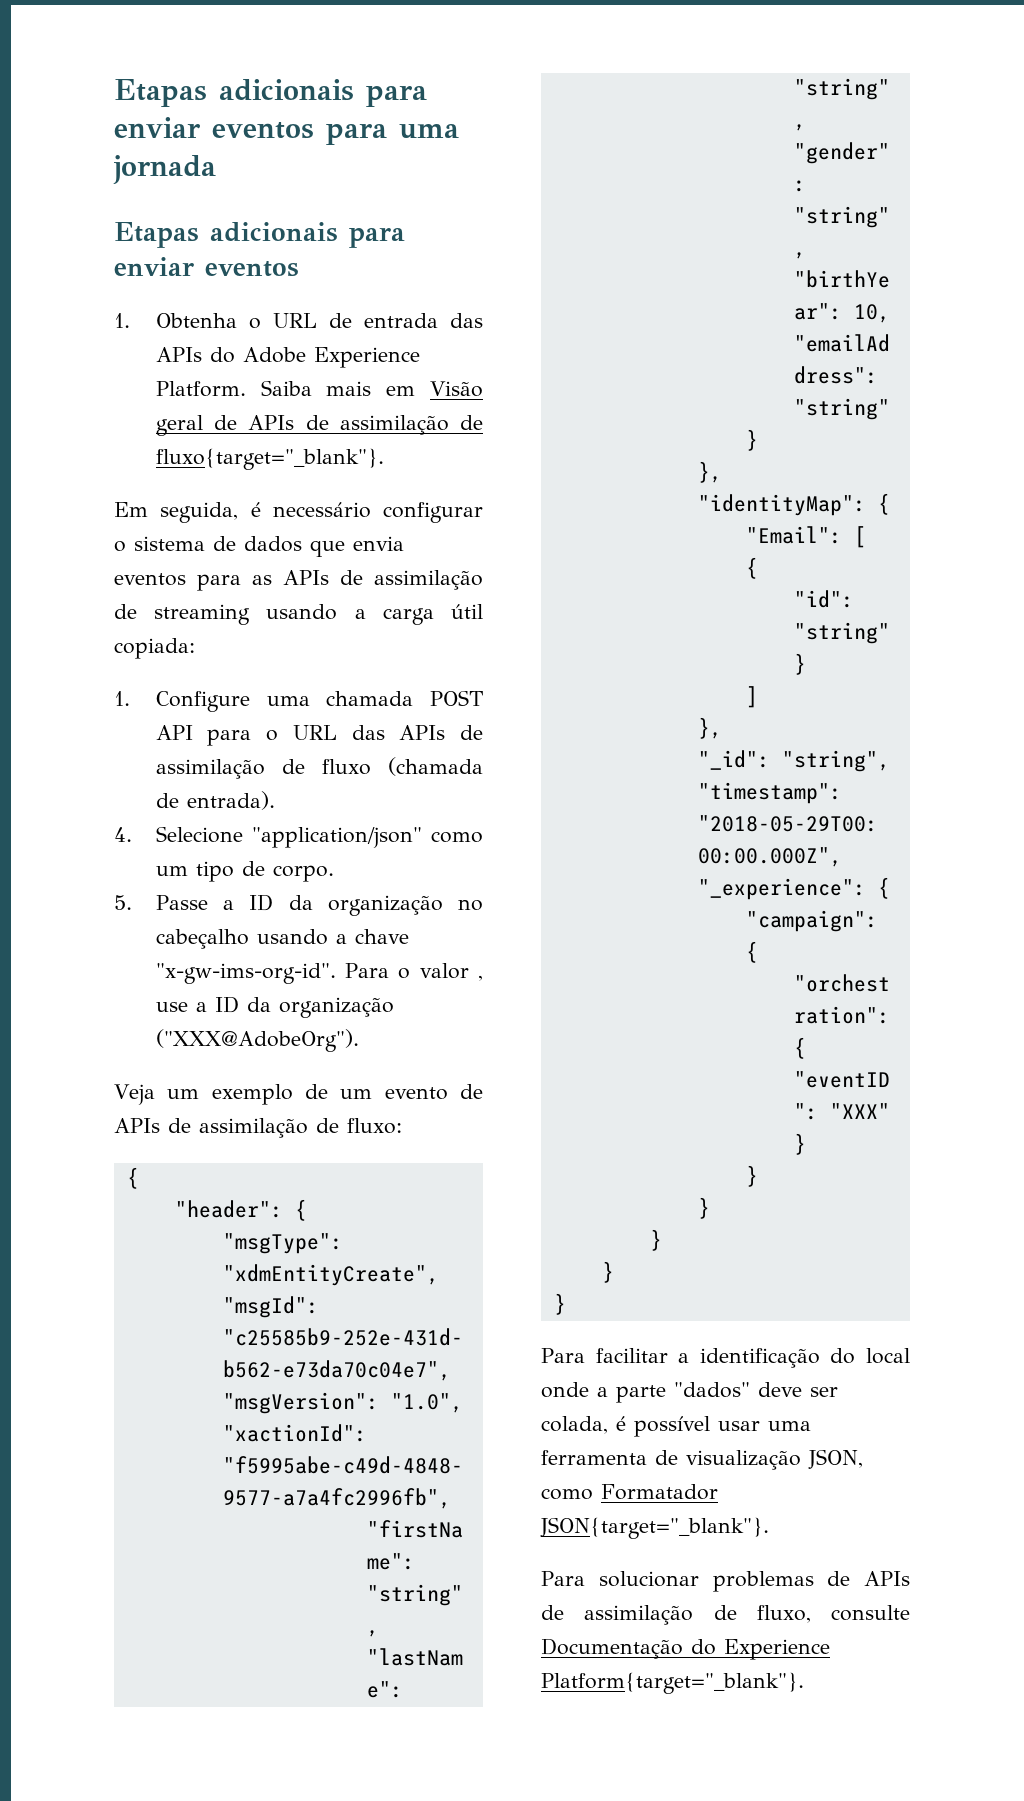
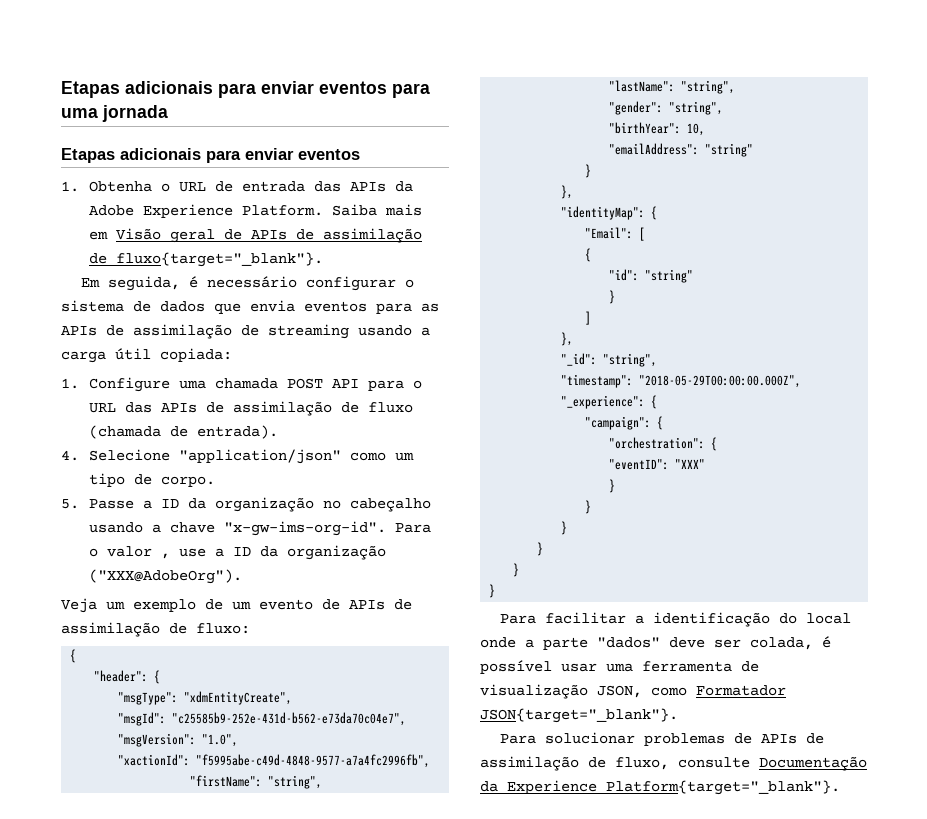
- 1. Obtenha o URL de entrada das APIs do Adobe Experience Platform.
+ 1. Obtenha o URL de entrada das APIs da Adobe Experience Platform.
- Para solucionar problemas de APIs de assimilação de fluxo, consulte Documentação do Experience Platform{target="_blank"}.
+ Para solucionar problemas de APIs de assimilação de fluxo, consulte Documentação da Experience Platform{target="_blank"}.

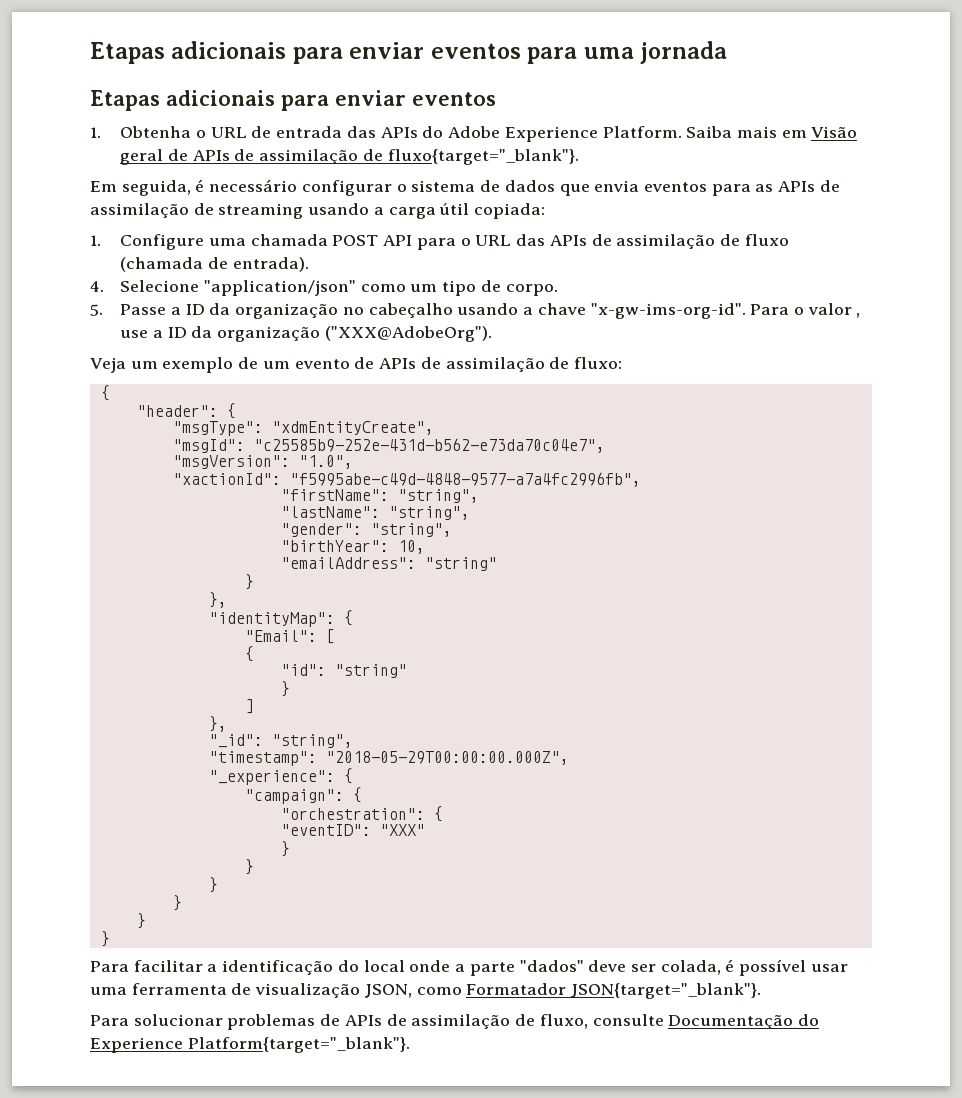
- 1. Obtenha o URL de entrada das APIs da Adobe Experience Platform.
+ 1. Obtenha o URL de entrada das APIs do Adobe Experience Platform.
- Para solucionar problemas de APIs de assimilação de fluxo, consulte Documentação da Experience Platform{target="_blank"}.
+ Para solucionar problemas de APIs de assimilação de fluxo, consulte Documentação do Experience Platform{target="_blank"}.

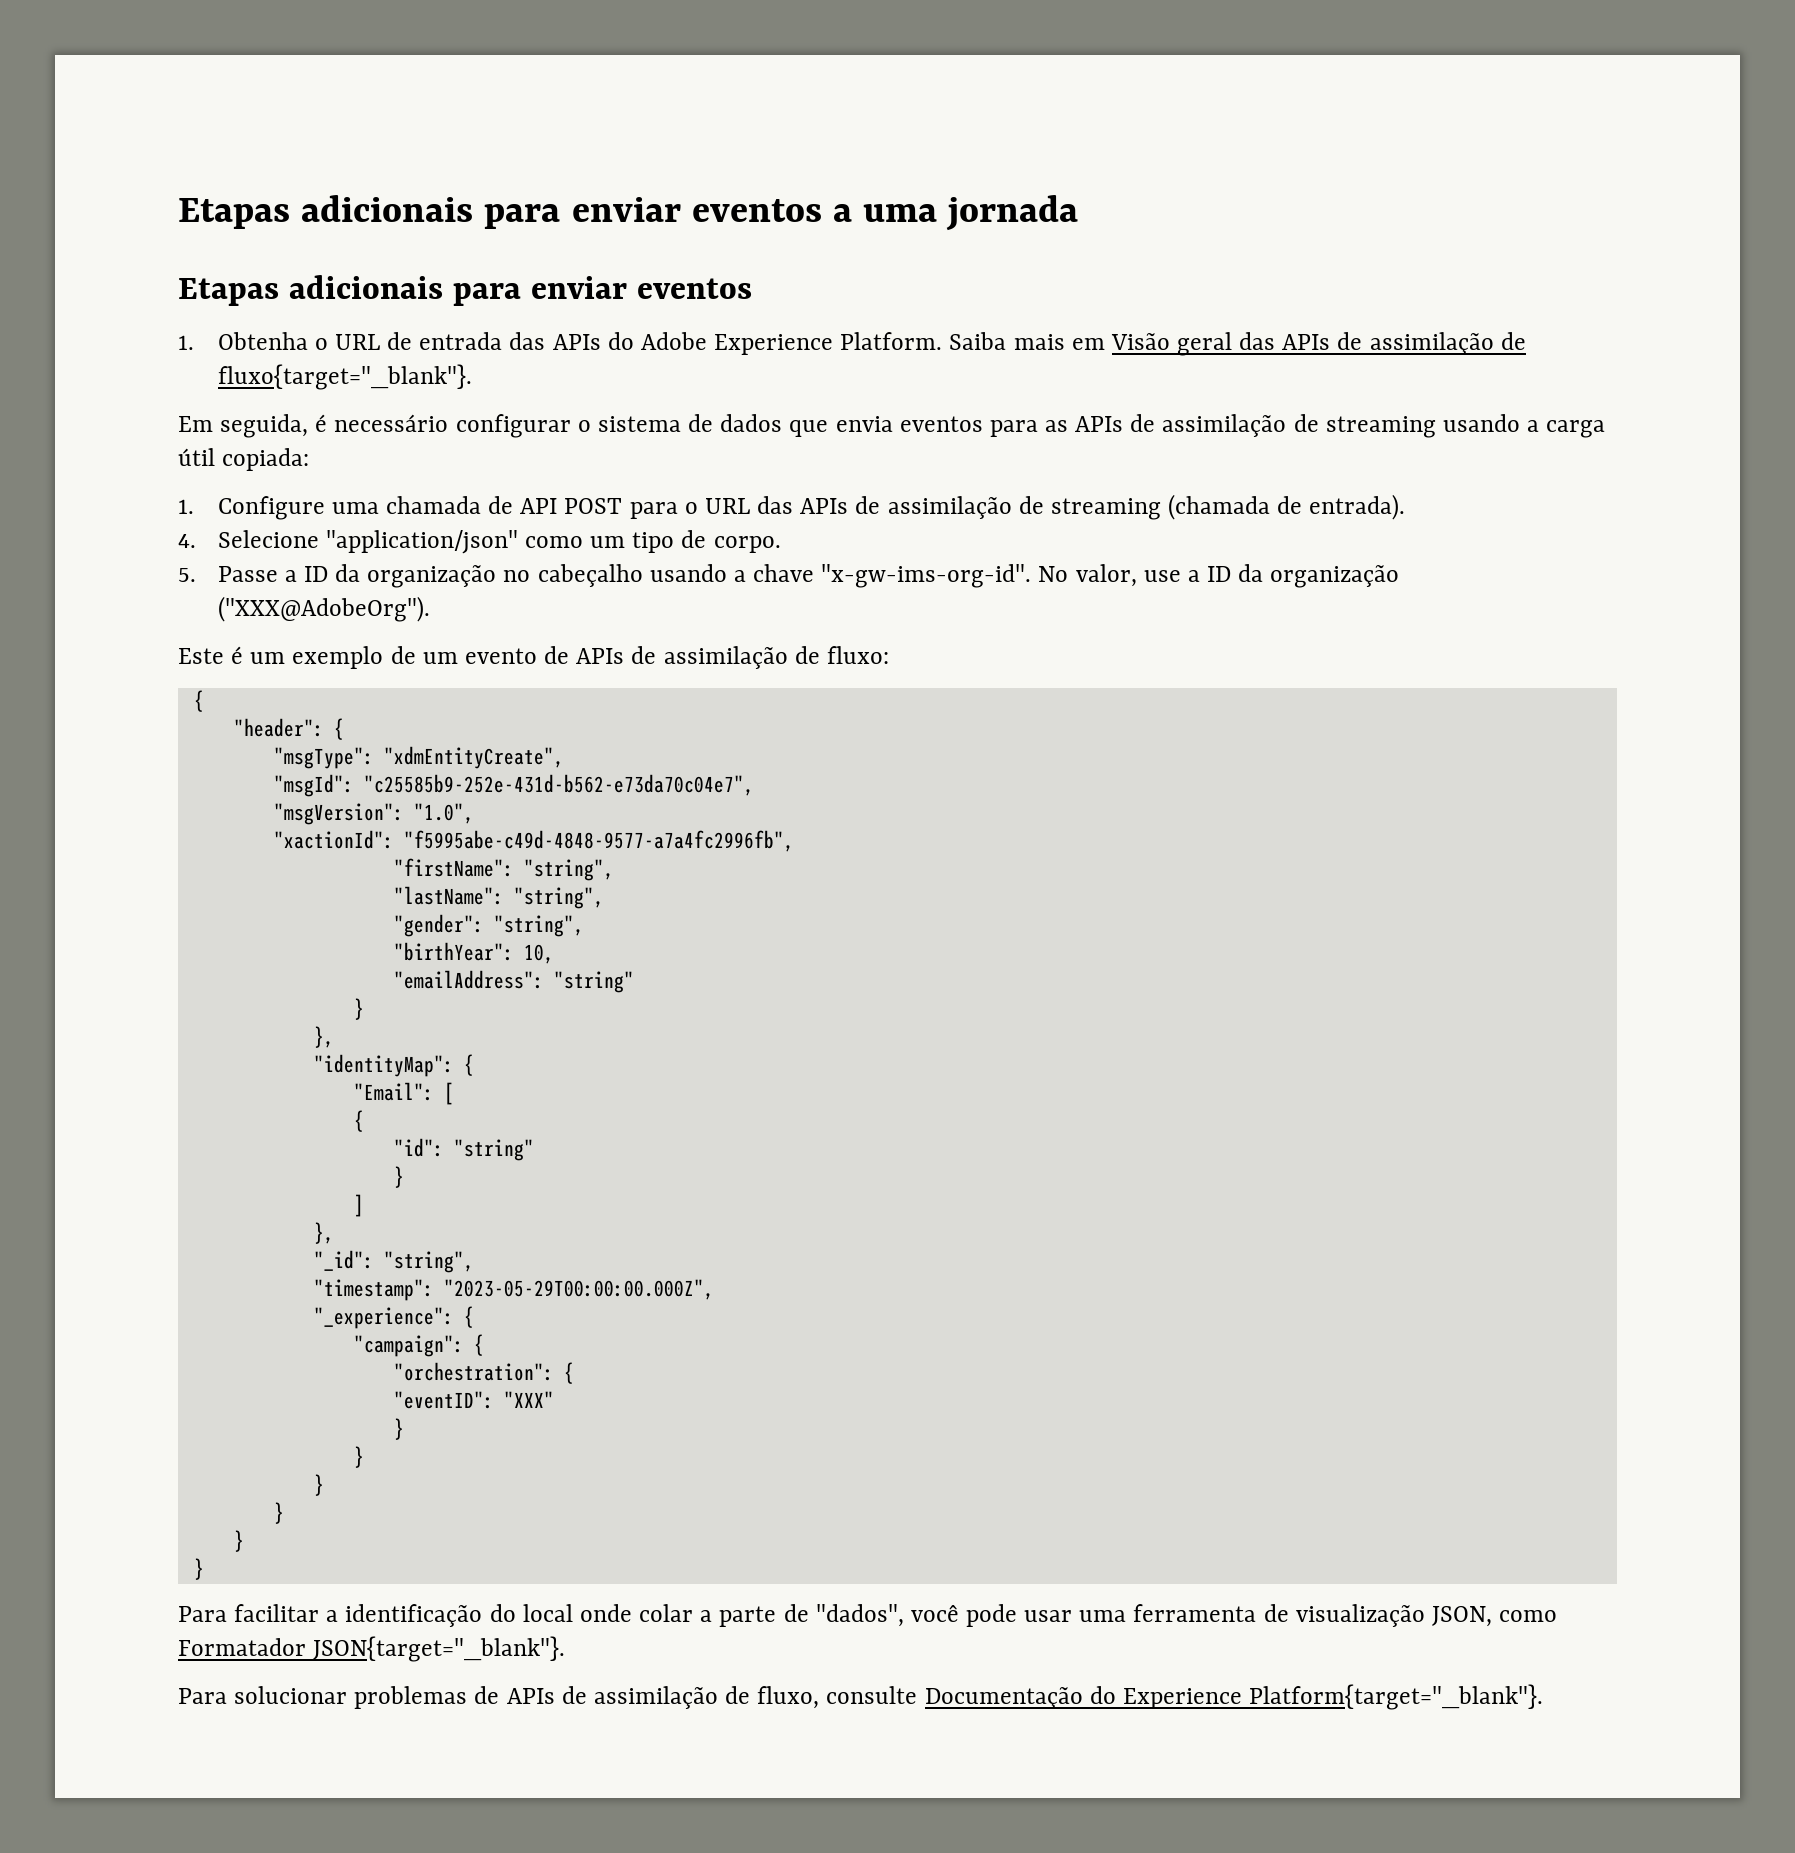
- Etapas adicionais para enviar eventos para uma jornada
+ Etapas adicionais para enviar eventos a uma jornada
- Saiba mais em Visão geral de APIs de assimilação de fluxo{target="_blank"}.
+ Saiba mais em Visão geral das APIs de assimilação de fluxo{target="_blank"}.
- 1. Configure uma chamada POST API para o URL das APIs de assimilação de fluxo (chamada de entrada).
+ 1. Configure uma chamada de API POST para o URL das APIs de assimilação de streaming (chamada de entrada).
- Para o valor , use a ID da organização ("XXX@AdobeOrg").
+ No valor, use a ID da organização ("XXX@AdobeOrg").
- Veja um exemplo de um evento de APIs de assimilação de fluxo:
+ Este é um exemplo de um evento de APIs de assimilação de fluxo:
- "timestamp": "2018-05-29T00:00:00.000Z",
+ "timestamp": "2023-05-29T00:00:00.000Z",
- Para facilitar a identificação do local onde a parte "dados" deve ser colada, é possível usar uma ferramenta de visualização JSON, como Formatador JSON{target="_blank"}.
+ Para facilitar a identificação do local onde colar a parte de "dados", você pode usar uma ferramenta de visualização JSON, como Formatador JSON{target="_blank"}.

